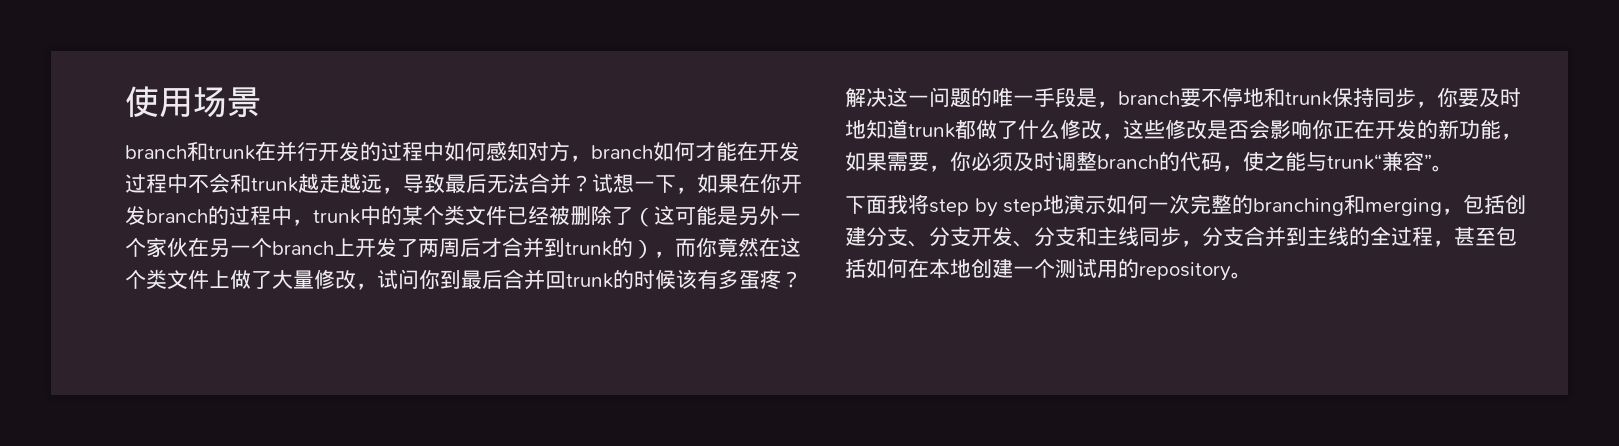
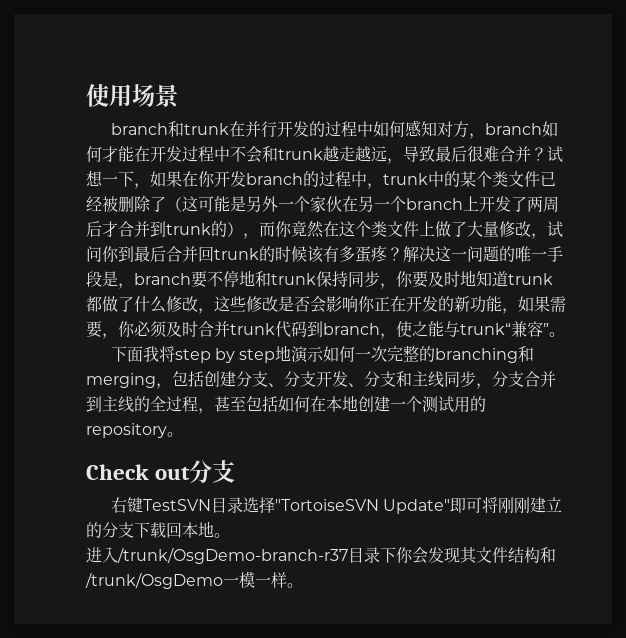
- branch和trunk在并行开发的过程中如何感知对方，branch如何才能在开发过程中不会和trunk越走越远，导致最后无法合并？
+ branch和trunk在并行开发的过程中如何感知对方，branch如何才能在开发过程中不会和trunk越走越远，导致最后很难合并？
- 解决这一问题的唯一手段是，branch要不停地和trunk保持同步，你要及时地知道trunk都做了什么修改，这些修改是否会影响你正在开发的新功能，如果需要，你必须及时调整branch的代码，使之能与trunk“兼容”。
+ 解决这一问题的唯一手段是，branch要不停地和trunk保持同步，你要及时地知道trunk都做了什么修改，这些修改是否会影响你正在开发的新功能，如果需要，你必须及时合并trunk代码到branch，使之能与trunk“兼容”。
+ Check out分支
+ 右键TestSVN目录选择"TortoiseSVN Update"即可将刚刚建立的分支下载回本地。
+ 进入/trunk/OsgDemo-branch-r37目录下你会发现其文件结构和/trunk/OsgDemo一模一样。

